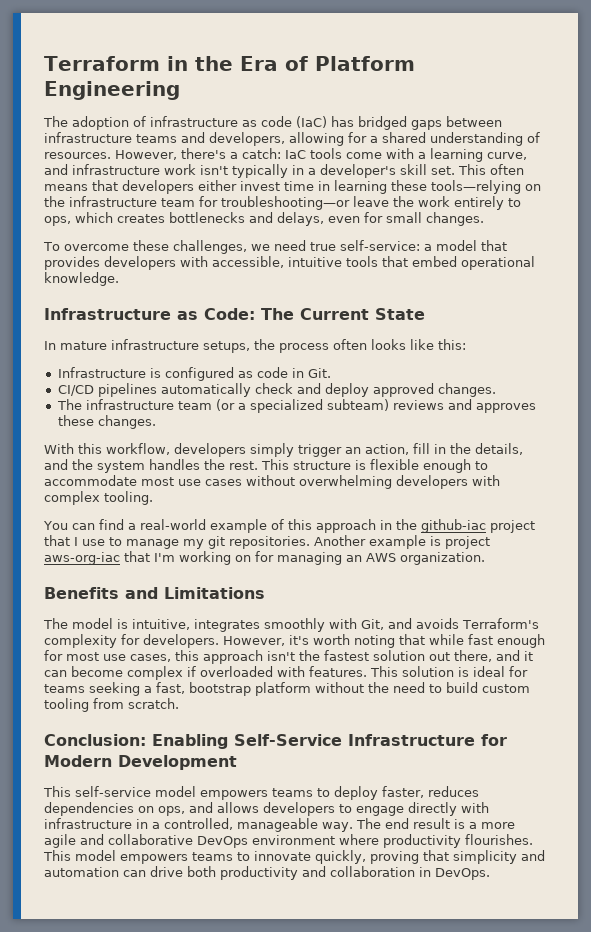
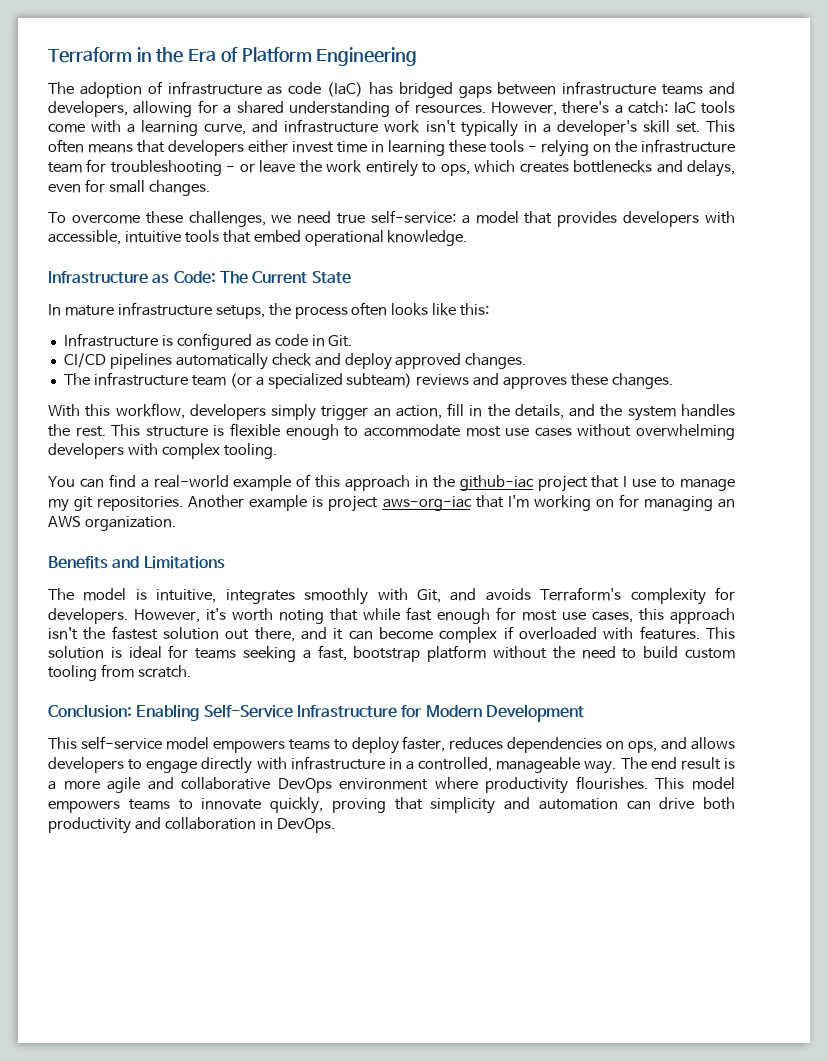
- This often means that developers either invest time in learning these tools—relying on the infrastructure team for troubleshooting—or leave the work entirely to ops, which creates bottlenecks and delays, even for small changes.
+ This often means that developers either invest time in learning these tools - relying on the infrastructure team for troubleshooting - or leave the work entirely to ops, which creates bottlenecks and delays, even for small changes.

